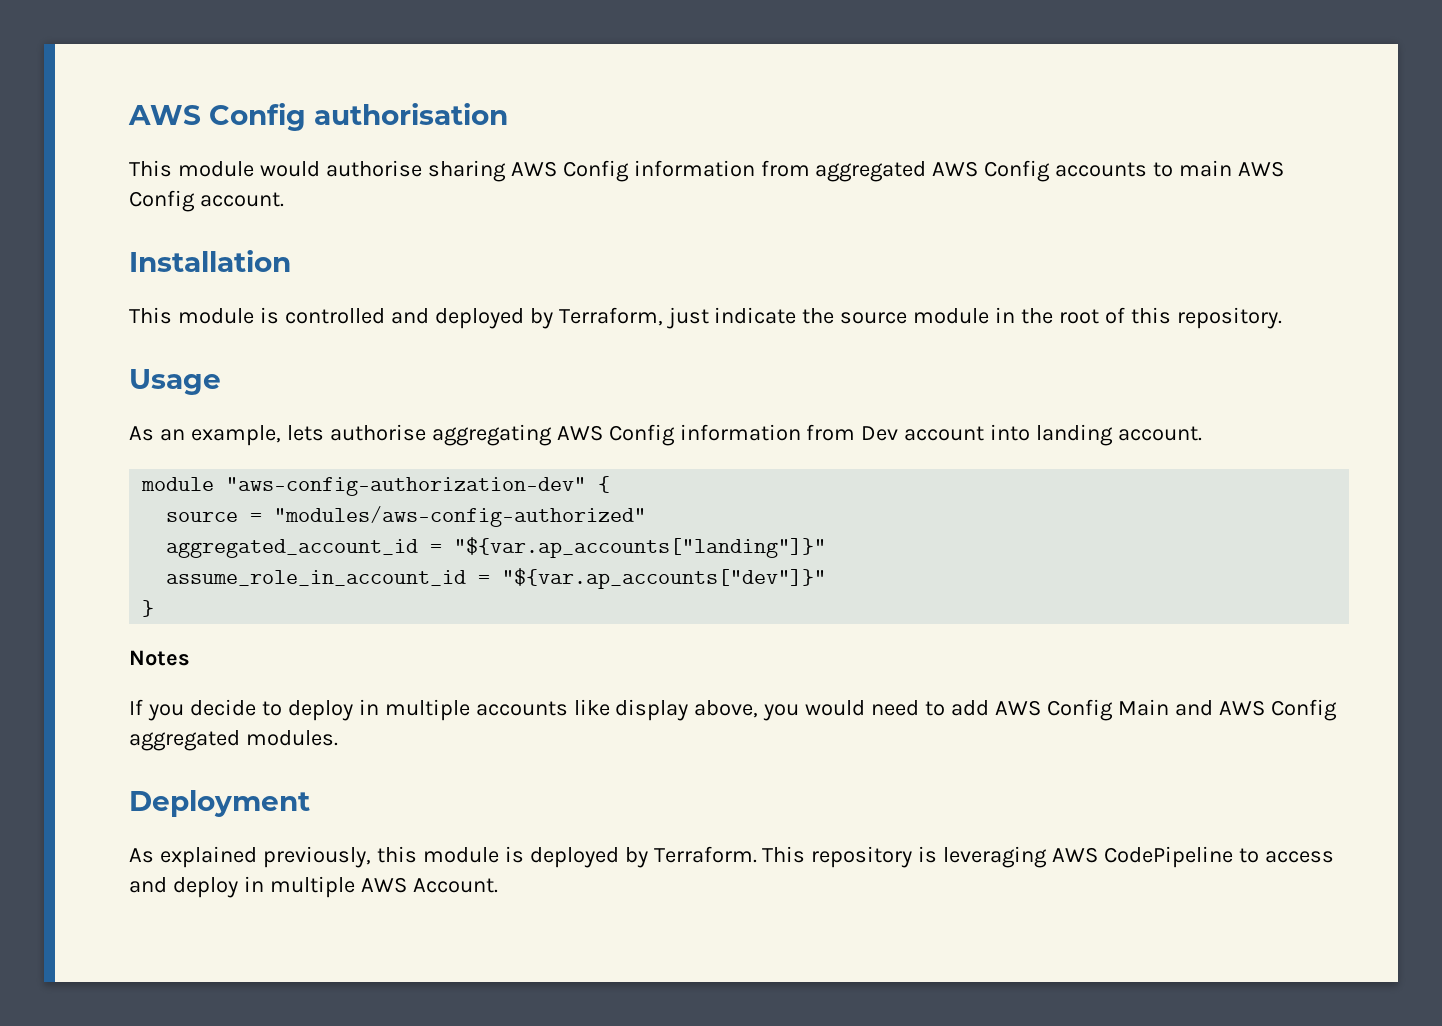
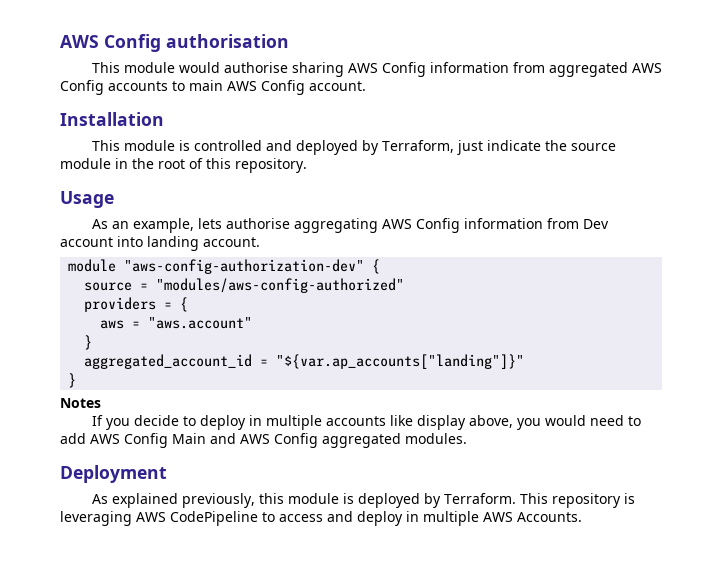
+ providers = {
+ aws = "aws.account"
+ }
- assume_role_in_account_id = "${var.ap_accounts["dev"]}"
- This repository is leveraging AWS CodePipeline to access and deploy in multiple AWS Account.
+ This repository is leveraging AWS CodePipeline to access and deploy in multiple AWS Accounts.

